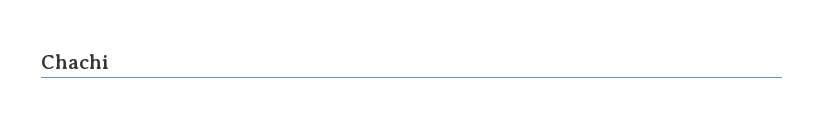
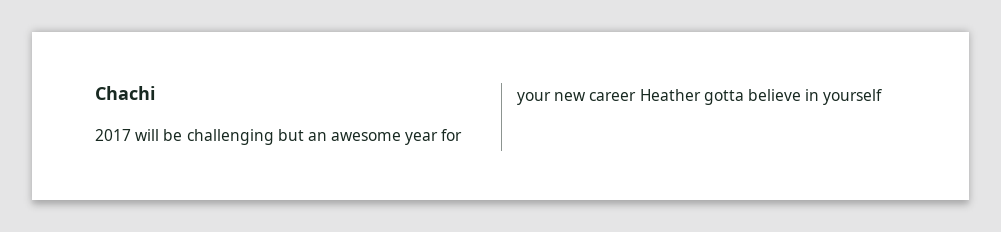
+ 2017 will be challenging but an awesome year for your new career Heather gotta believe in yourself

